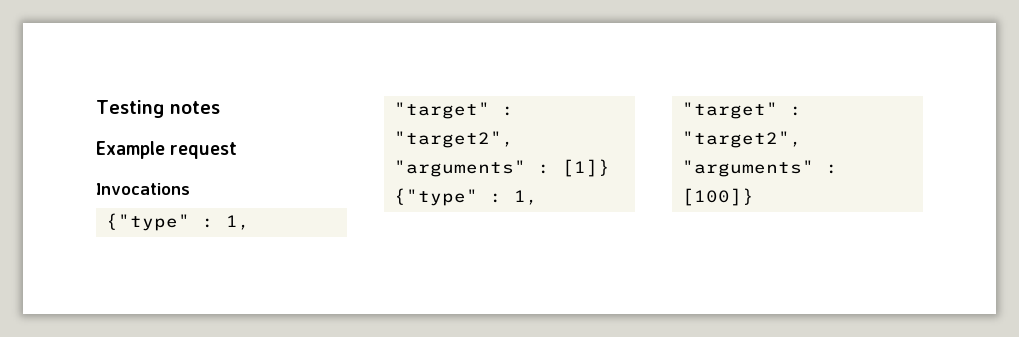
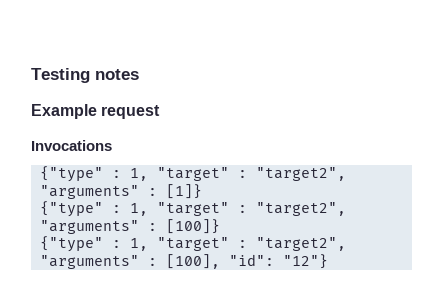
+ {"type" : 1, "target" : "target2", "arguments" : [100], "id": "12"}

